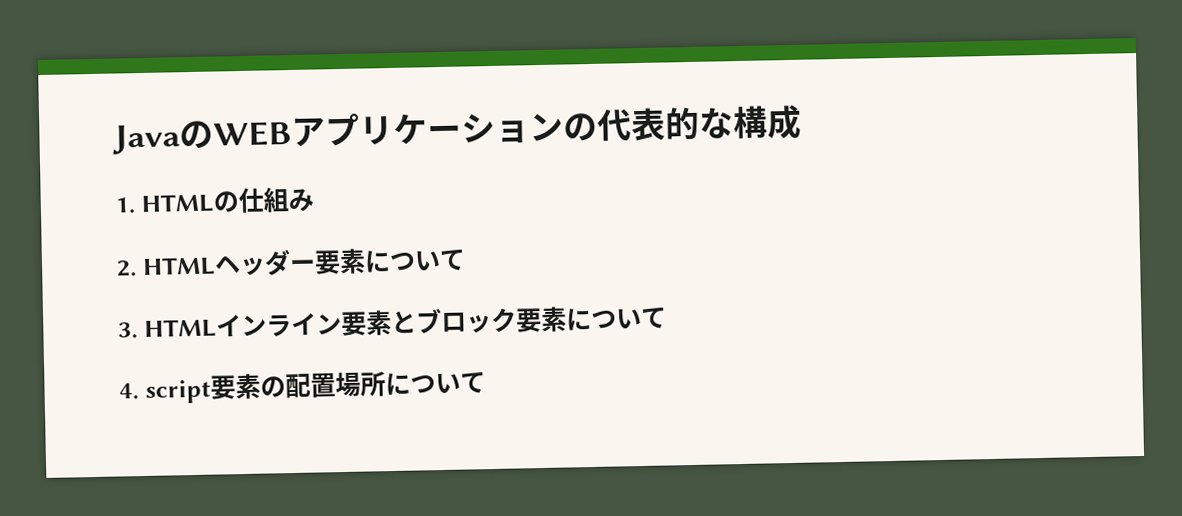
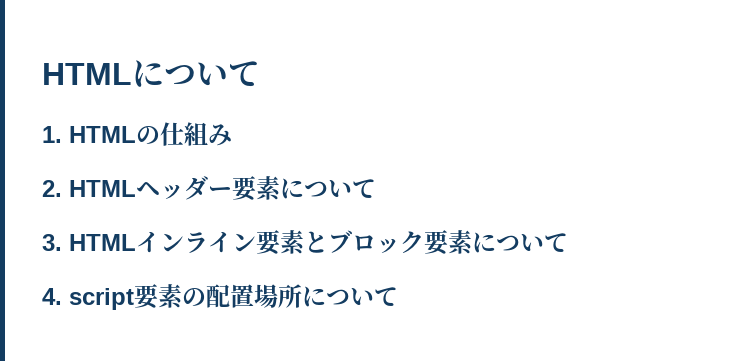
- JavaのWEBアプリケーションの代表的な構成
+ HTMLについて

